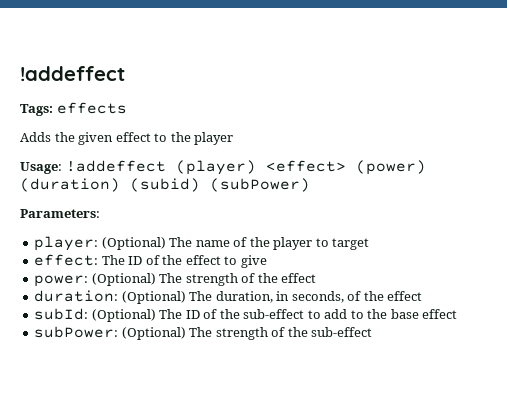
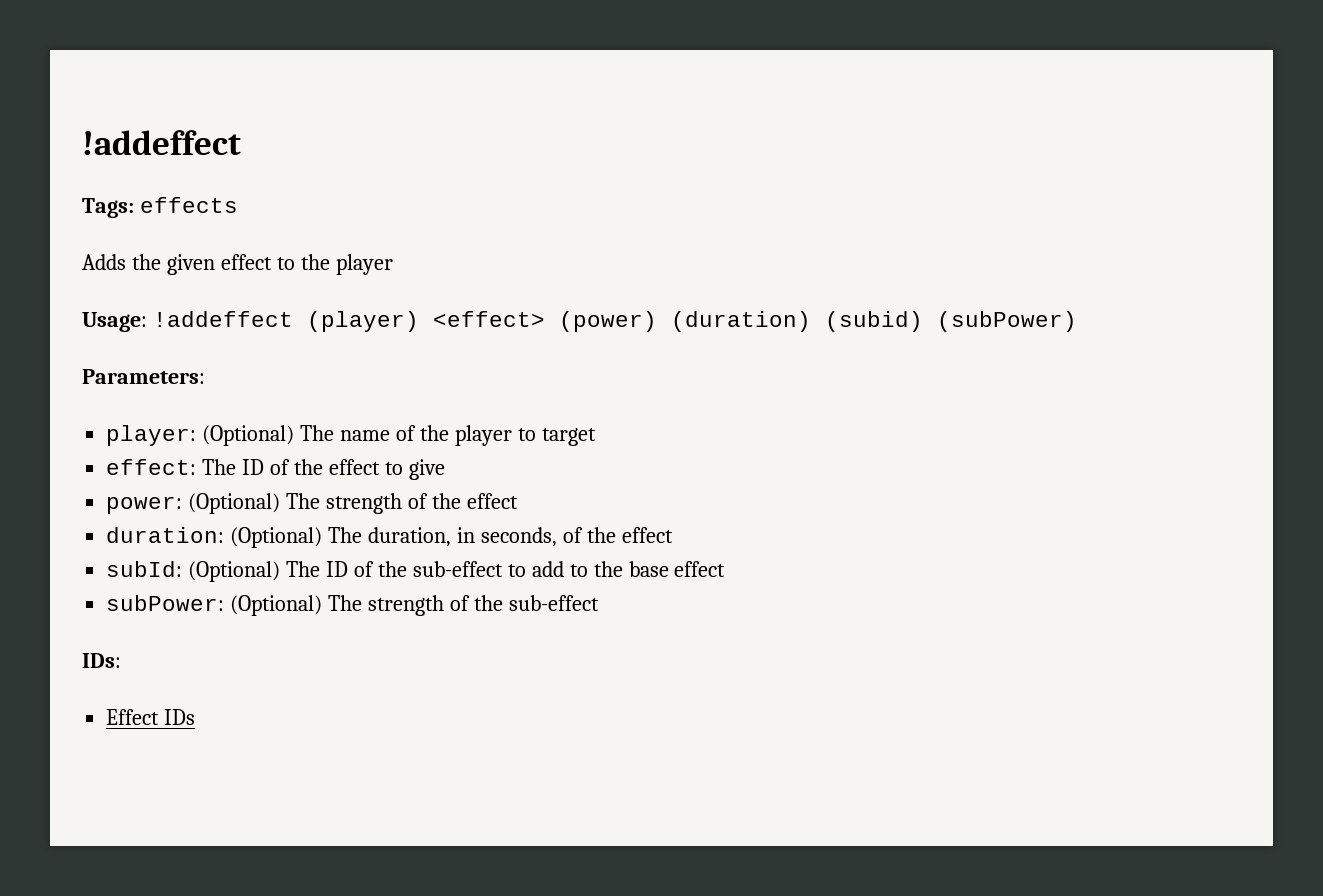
+ IDs:
+ Effect IDs

